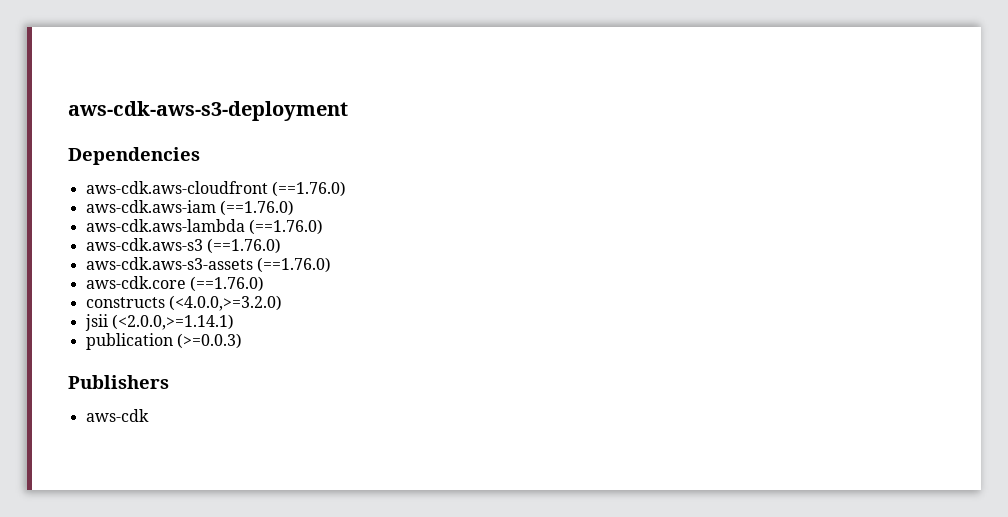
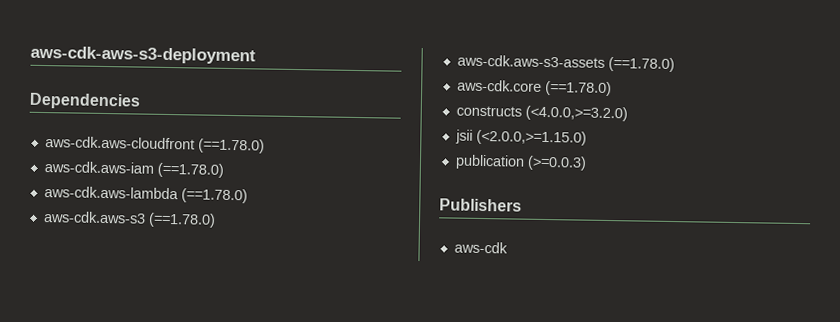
- aws-cdk.aws-cloudfront (==1.76.0)
+ aws-cdk.aws-cloudfront (==1.78.0)
- aws-cdk.aws-iam (==1.76.0)
+ aws-cdk.aws-iam (==1.78.0)
- aws-cdk.aws-lambda (==1.76.0)
+ aws-cdk.aws-lambda (==1.78.0)
- aws-cdk.aws-s3 (==1.76.0)
+ aws-cdk.aws-s3 (==1.78.0)
- aws-cdk.aws-s3-assets (==1.76.0)
+ aws-cdk.aws-s3-assets (==1.78.0)
- aws-cdk.core (==1.76.0)
+ aws-cdk.core (==1.78.0)
- jsii (<2.0.0,>=1.14.1)
+ jsii (<2.0.0,>=1.15.0)

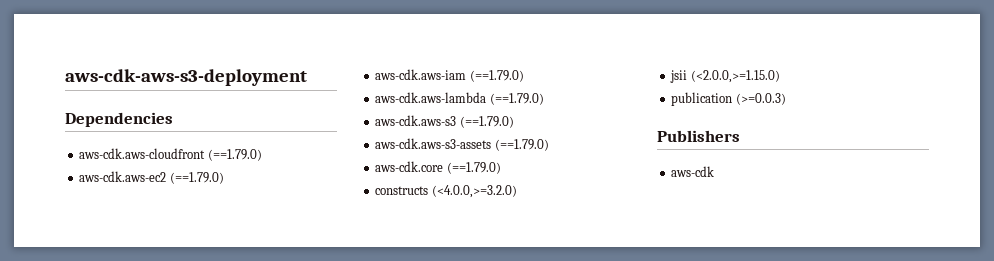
- aws-cdk.aws-cloudfront (==1.78.0)
+ aws-cdk.aws-cloudfront (==1.79.0)
+ aws-cdk.aws-ec2 (==1.79.0)
- aws-cdk.aws-iam (==1.78.0)
+ aws-cdk.aws-iam (==1.79.0)
- aws-cdk.aws-lambda (==1.78.0)
+ aws-cdk.aws-lambda (==1.79.0)
- aws-cdk.aws-s3 (==1.78.0)
+ aws-cdk.aws-s3 (==1.79.0)
- aws-cdk.aws-s3-assets (==1.78.0)
+ aws-cdk.aws-s3-assets (==1.79.0)
- aws-cdk.core (==1.78.0)
+ aws-cdk.core (==1.79.0)

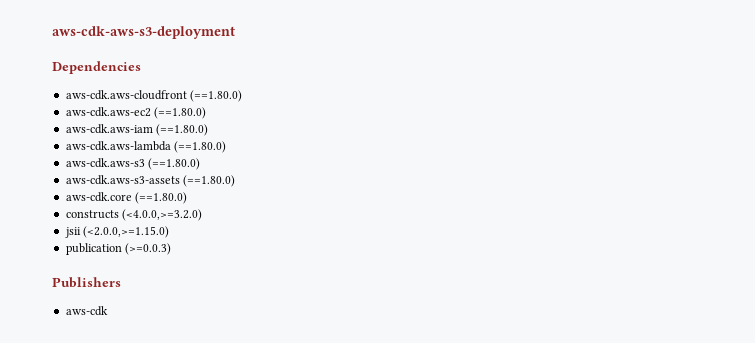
- aws-cdk.aws-cloudfront (==1.79.0)
+ aws-cdk.aws-cloudfront (==1.80.0)
- aws-cdk.aws-ec2 (==1.79.0)
+ aws-cdk.aws-ec2 (==1.80.0)
- aws-cdk.aws-iam (==1.79.0)
+ aws-cdk.aws-iam (==1.80.0)
- aws-cdk.aws-lambda (==1.79.0)
+ aws-cdk.aws-lambda (==1.80.0)
- aws-cdk.aws-s3 (==1.79.0)
+ aws-cdk.aws-s3 (==1.80.0)
- aws-cdk.aws-s3-assets (==1.79.0)
+ aws-cdk.aws-s3-assets (==1.80.0)
- aws-cdk.core (==1.79.0)
+ aws-cdk.core (==1.80.0)

